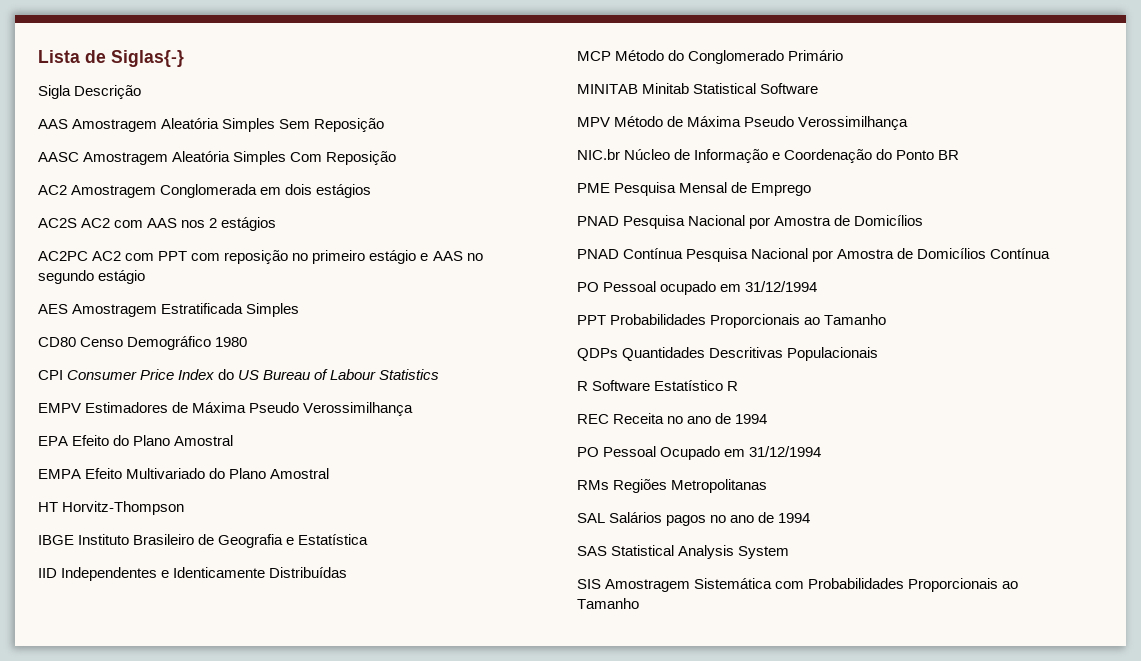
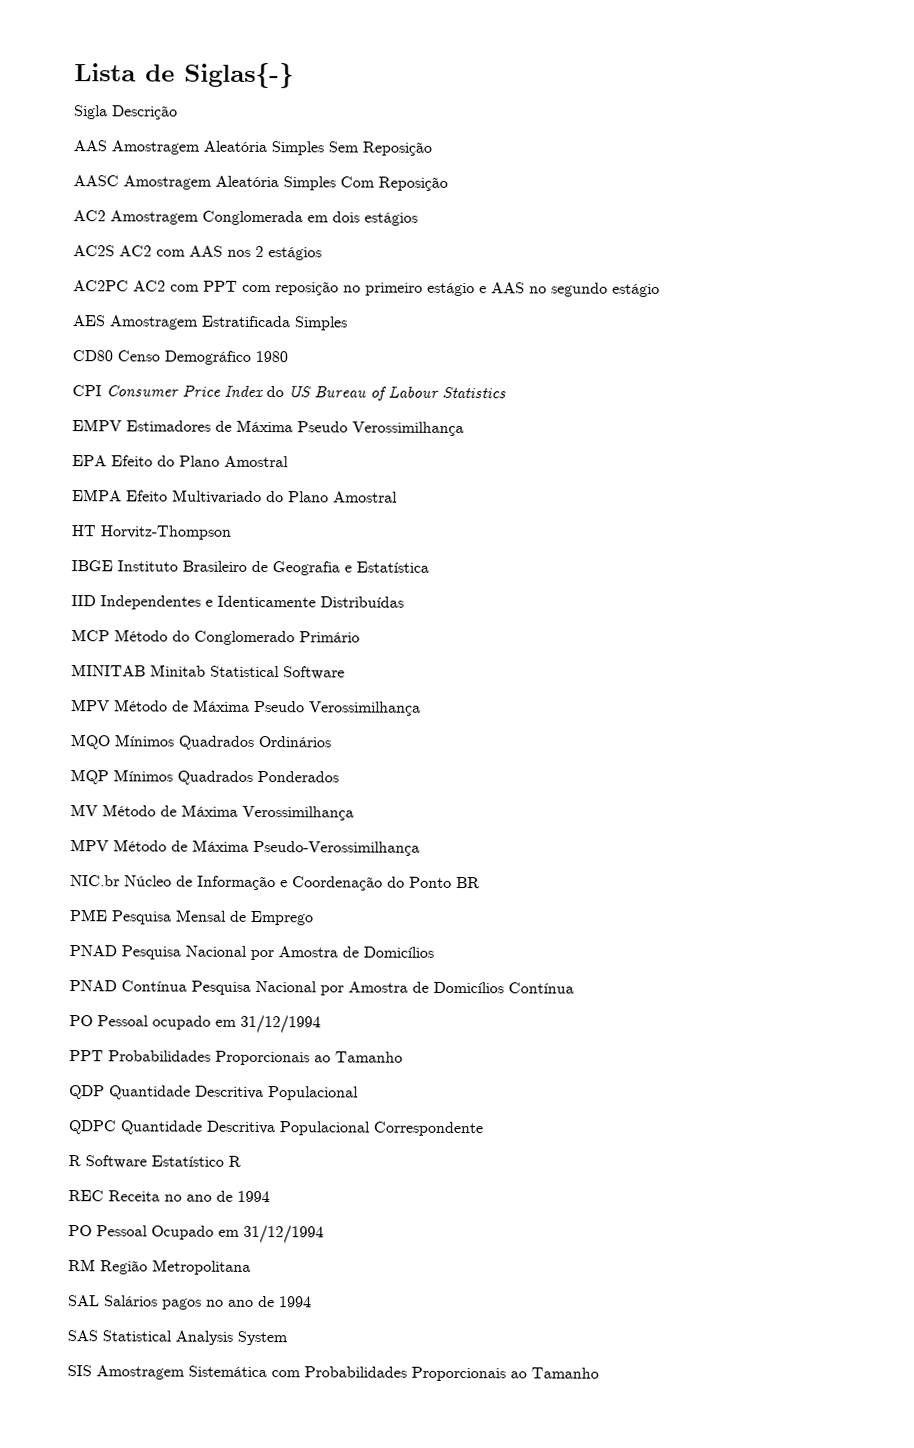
+ MQO Mínimos Quadrados Ordinários
+ MQP Mínimos Quadrados Ponderados
+ MV Método de Máxima Verossimilhança
+ MPV Método de Máxima Pseudo-Verossimilhança
- QDPs Quantidades Descritivas Populacionais
+ QDP Quantidade Descritiva Populacional
+ QDPC Quantidade Descritiva Populacional Correspondente
- RMs Regiões Metropolitanas
+ RM Região Metropolitana

